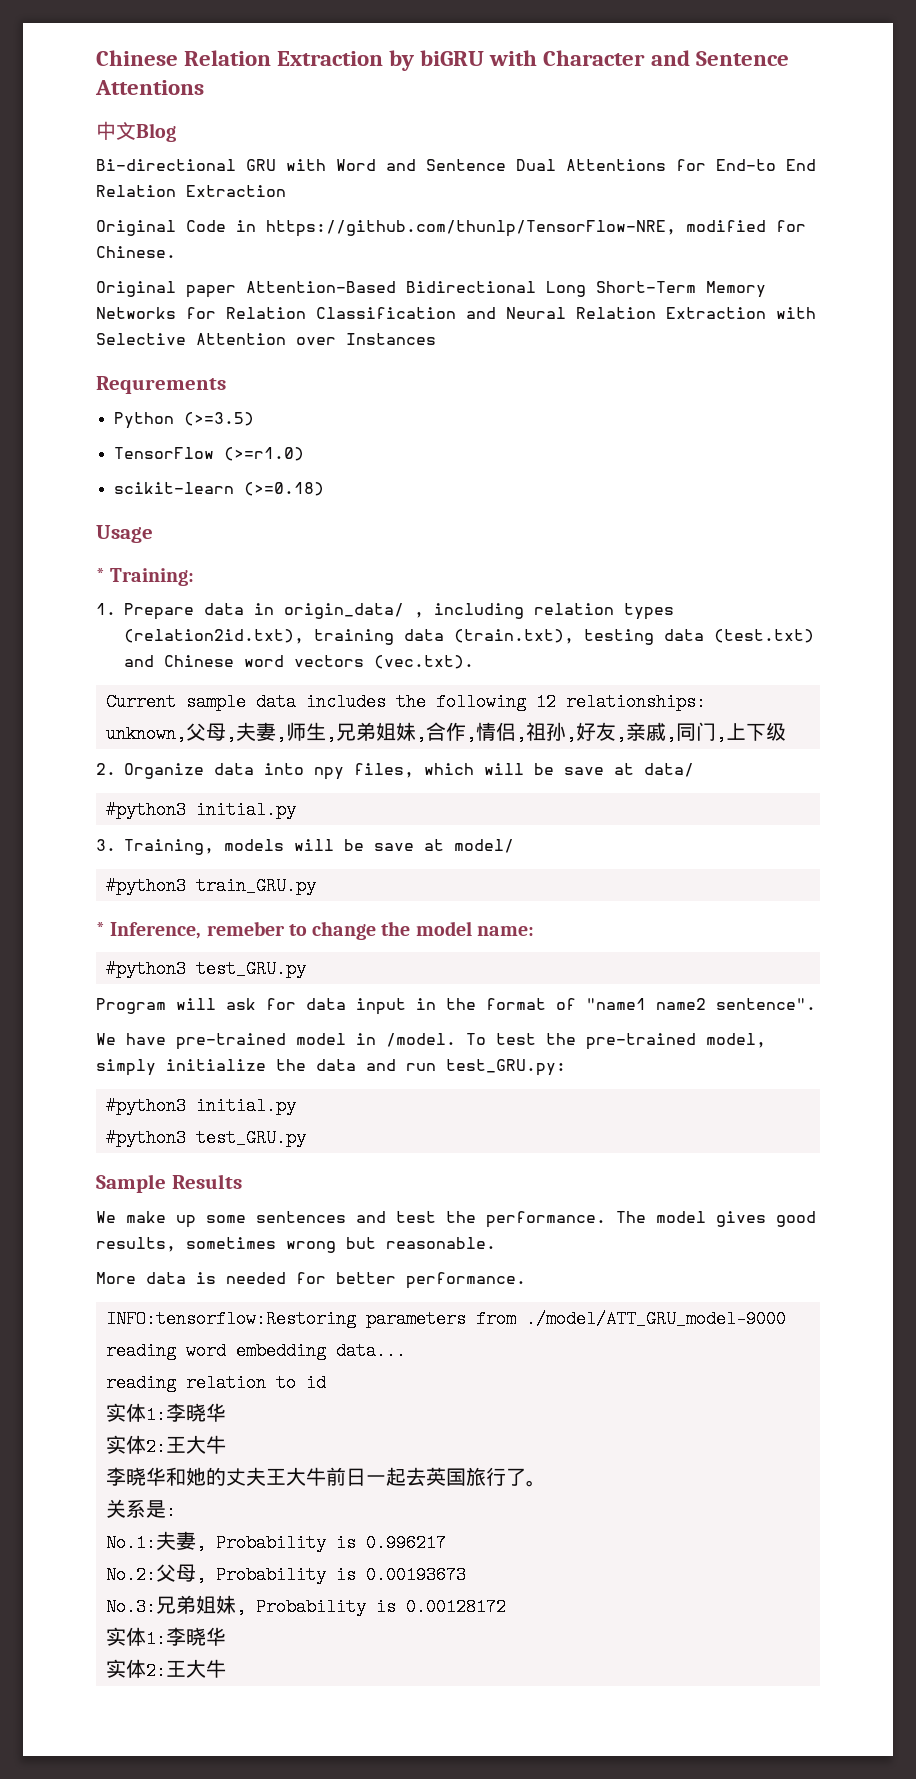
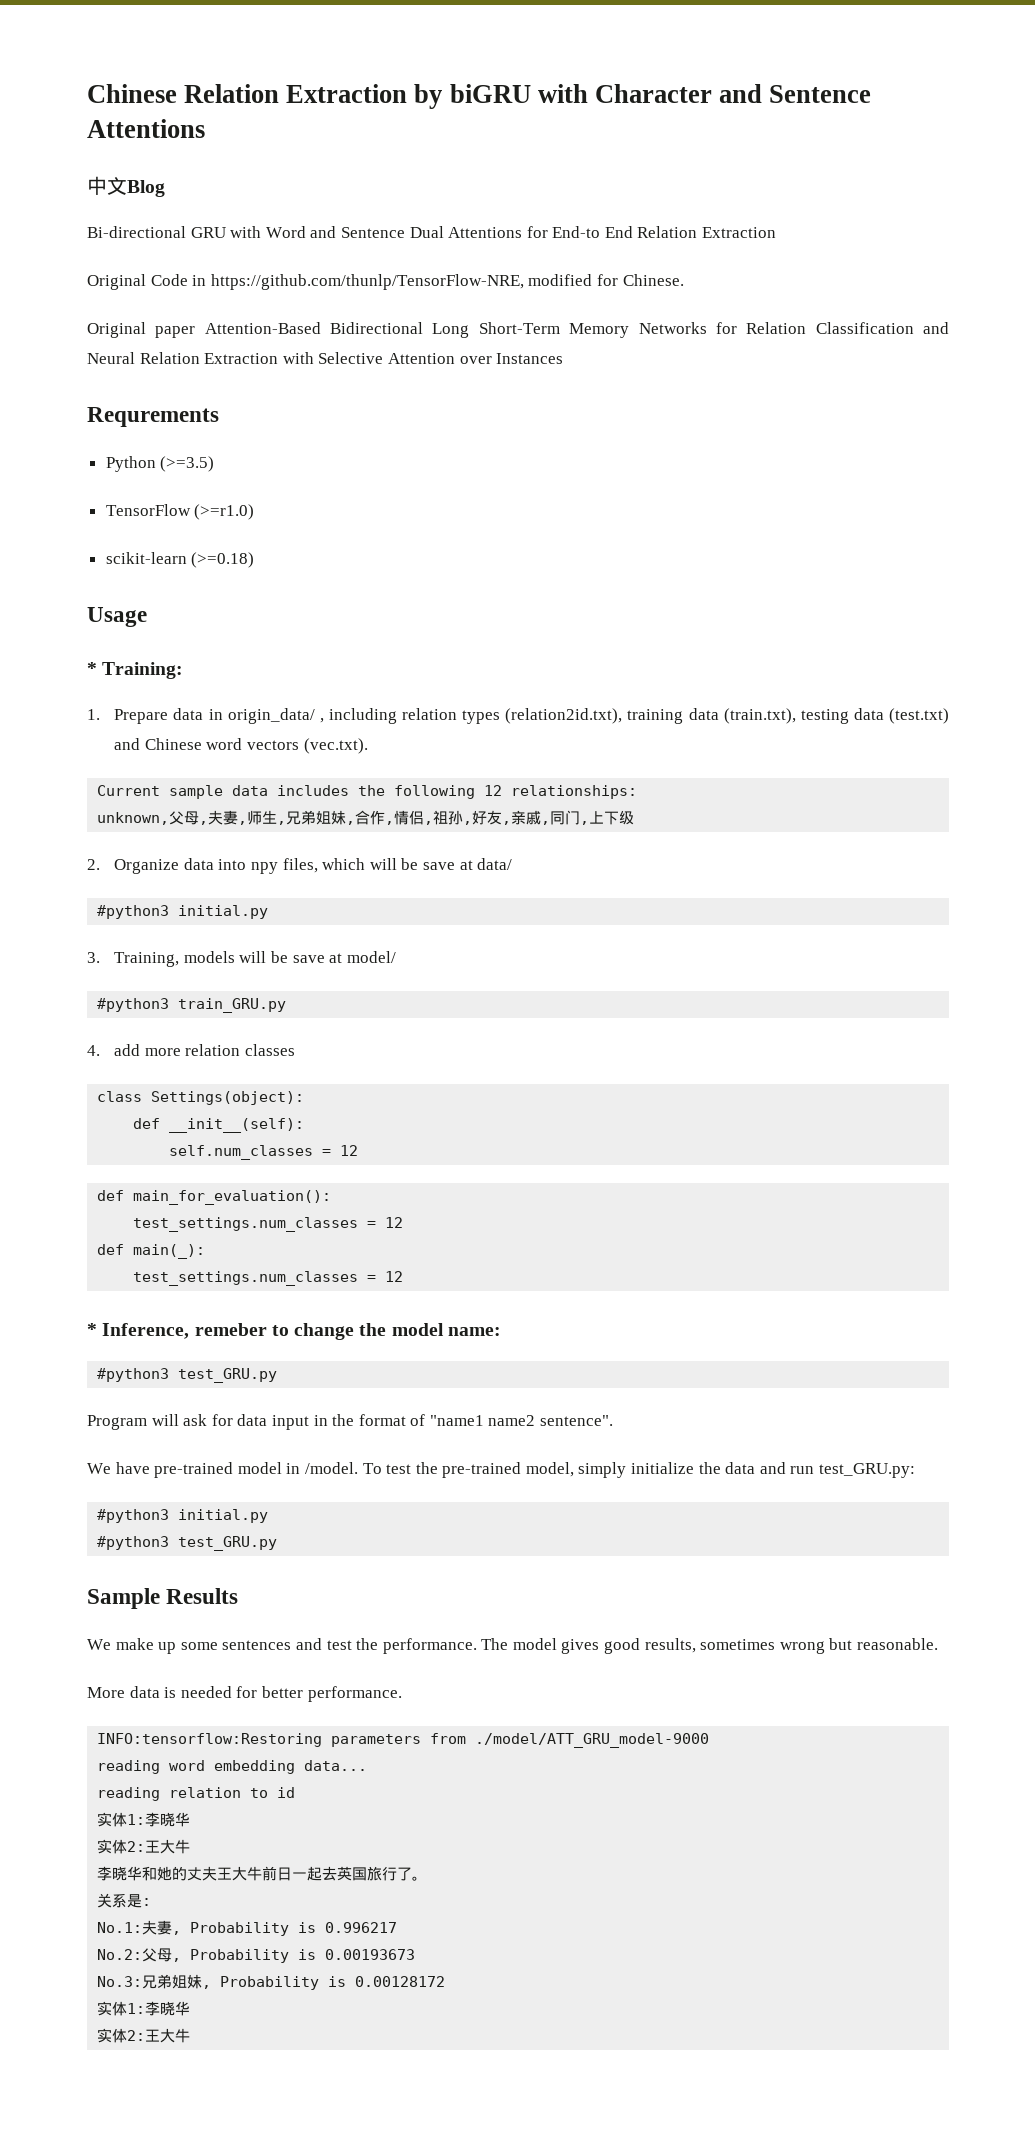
+ 4. add more relation classes
+ class Settings(object):
+ def __init__(self):
+ self.num_classes = 12
+ def main_for_evaluation():
+ test_settings.num_classes = 12
+ def main(_):
+ test_settings.num_classes = 12

